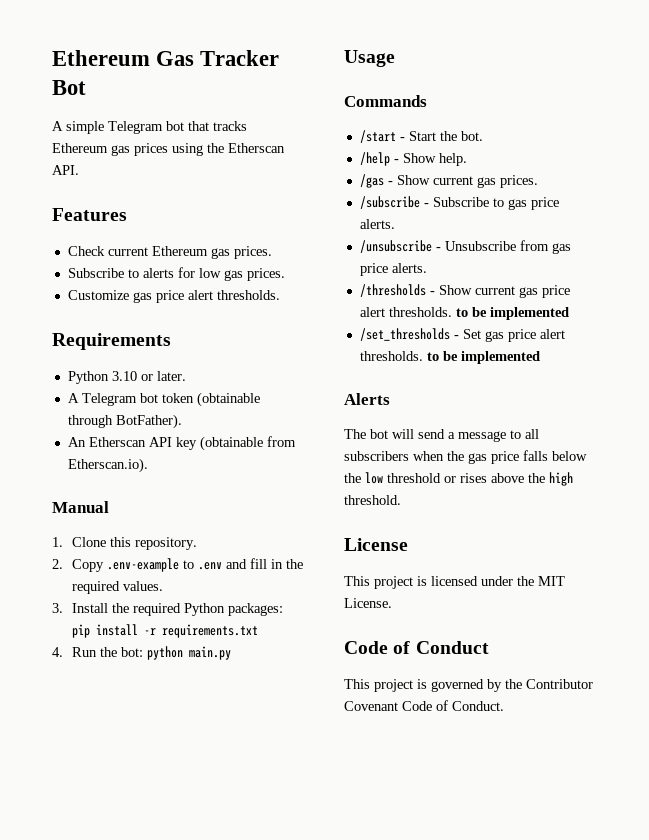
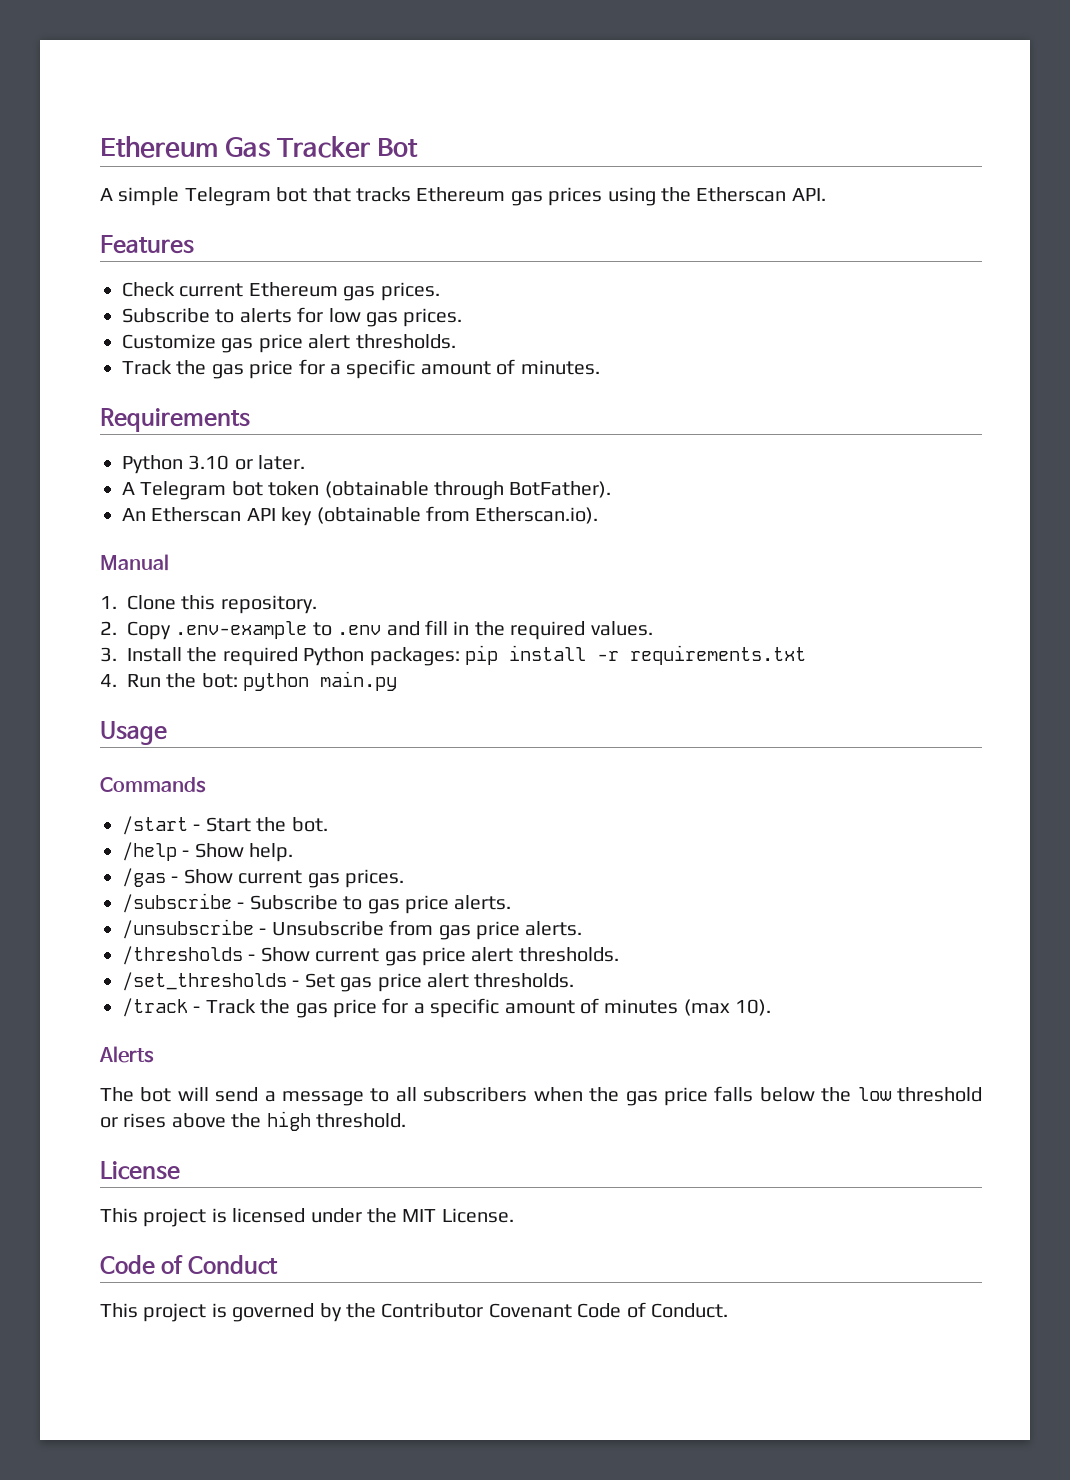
+ Track the gas price for a specific amount of minutes.
- /thresholds - Show current gas price alert thresholds. to be implemented
+ /thresholds - Show current gas price alert thresholds.
- /set_thresholds - Set gas price alert thresholds. to be implemented
+ /set_thresholds - Set gas price alert thresholds.
+ /track - Track the gas price for a specific amount of minutes (max 10).

